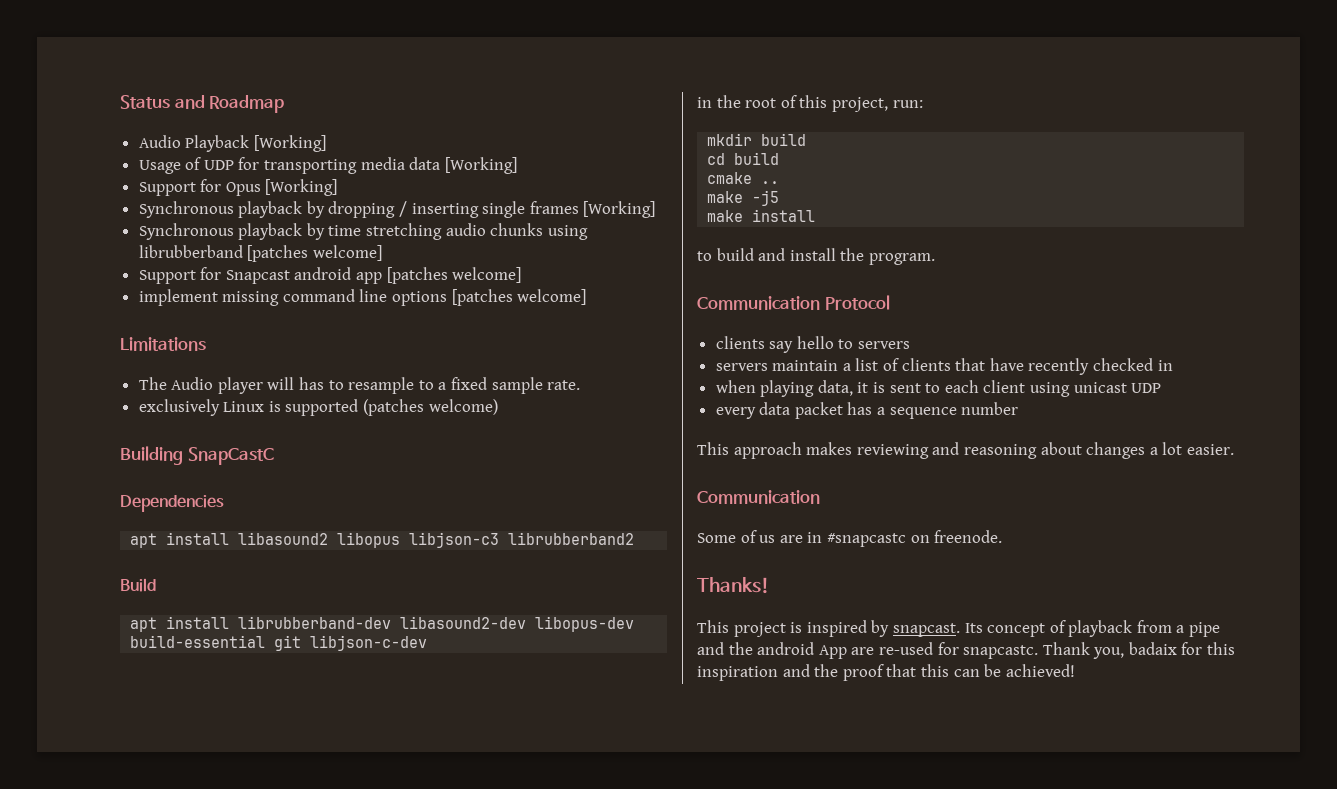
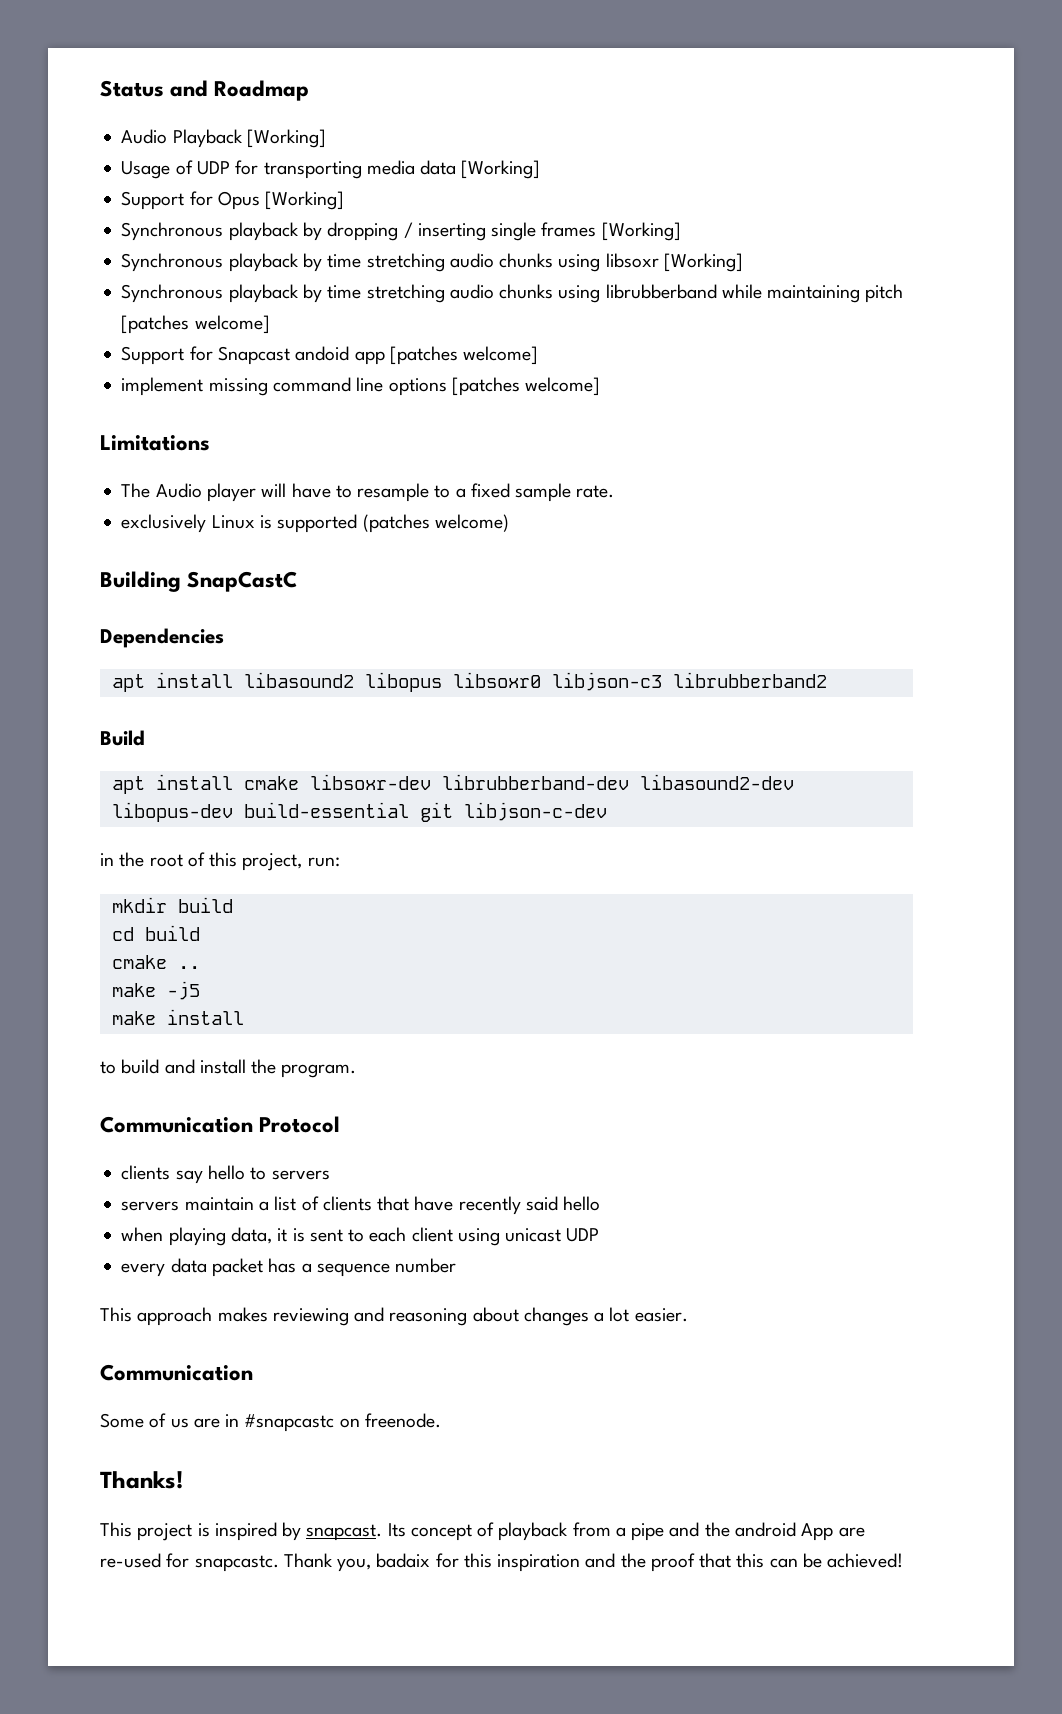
+ Synchronous playback by time stretching audio chunks using libsoxr [Working]
- Synchronous playback by time stretching audio chunks using librubberband [patches welcome]
+ Synchronous playback by time stretching audio chunks using librubberband while maintaining pitch [patches welcome]
- Support for Snapcast android app [patches welcome]
+ Support for Snapcast andoid app [patches welcome]
- The Audio player will has to resample to a fixed sample rate.
+ The Audio player will have to resample to a fixed sample rate.
- apt install libasound2 libopus libjson-c3 librubberband2
+ apt install libasound2 libopus libsoxr0 libjson-c3 librubberband2
- apt install librubberband-dev libasound2-dev libopus-dev build-essential git libjson-c-dev
+ apt install cmake libsoxr-dev librubberband-dev libasound2-dev libopus-dev build-essential git libjson-c-dev
- servers maintain a list of clients that have recently checked in
+ servers maintain a list of clients that have recently said hello

